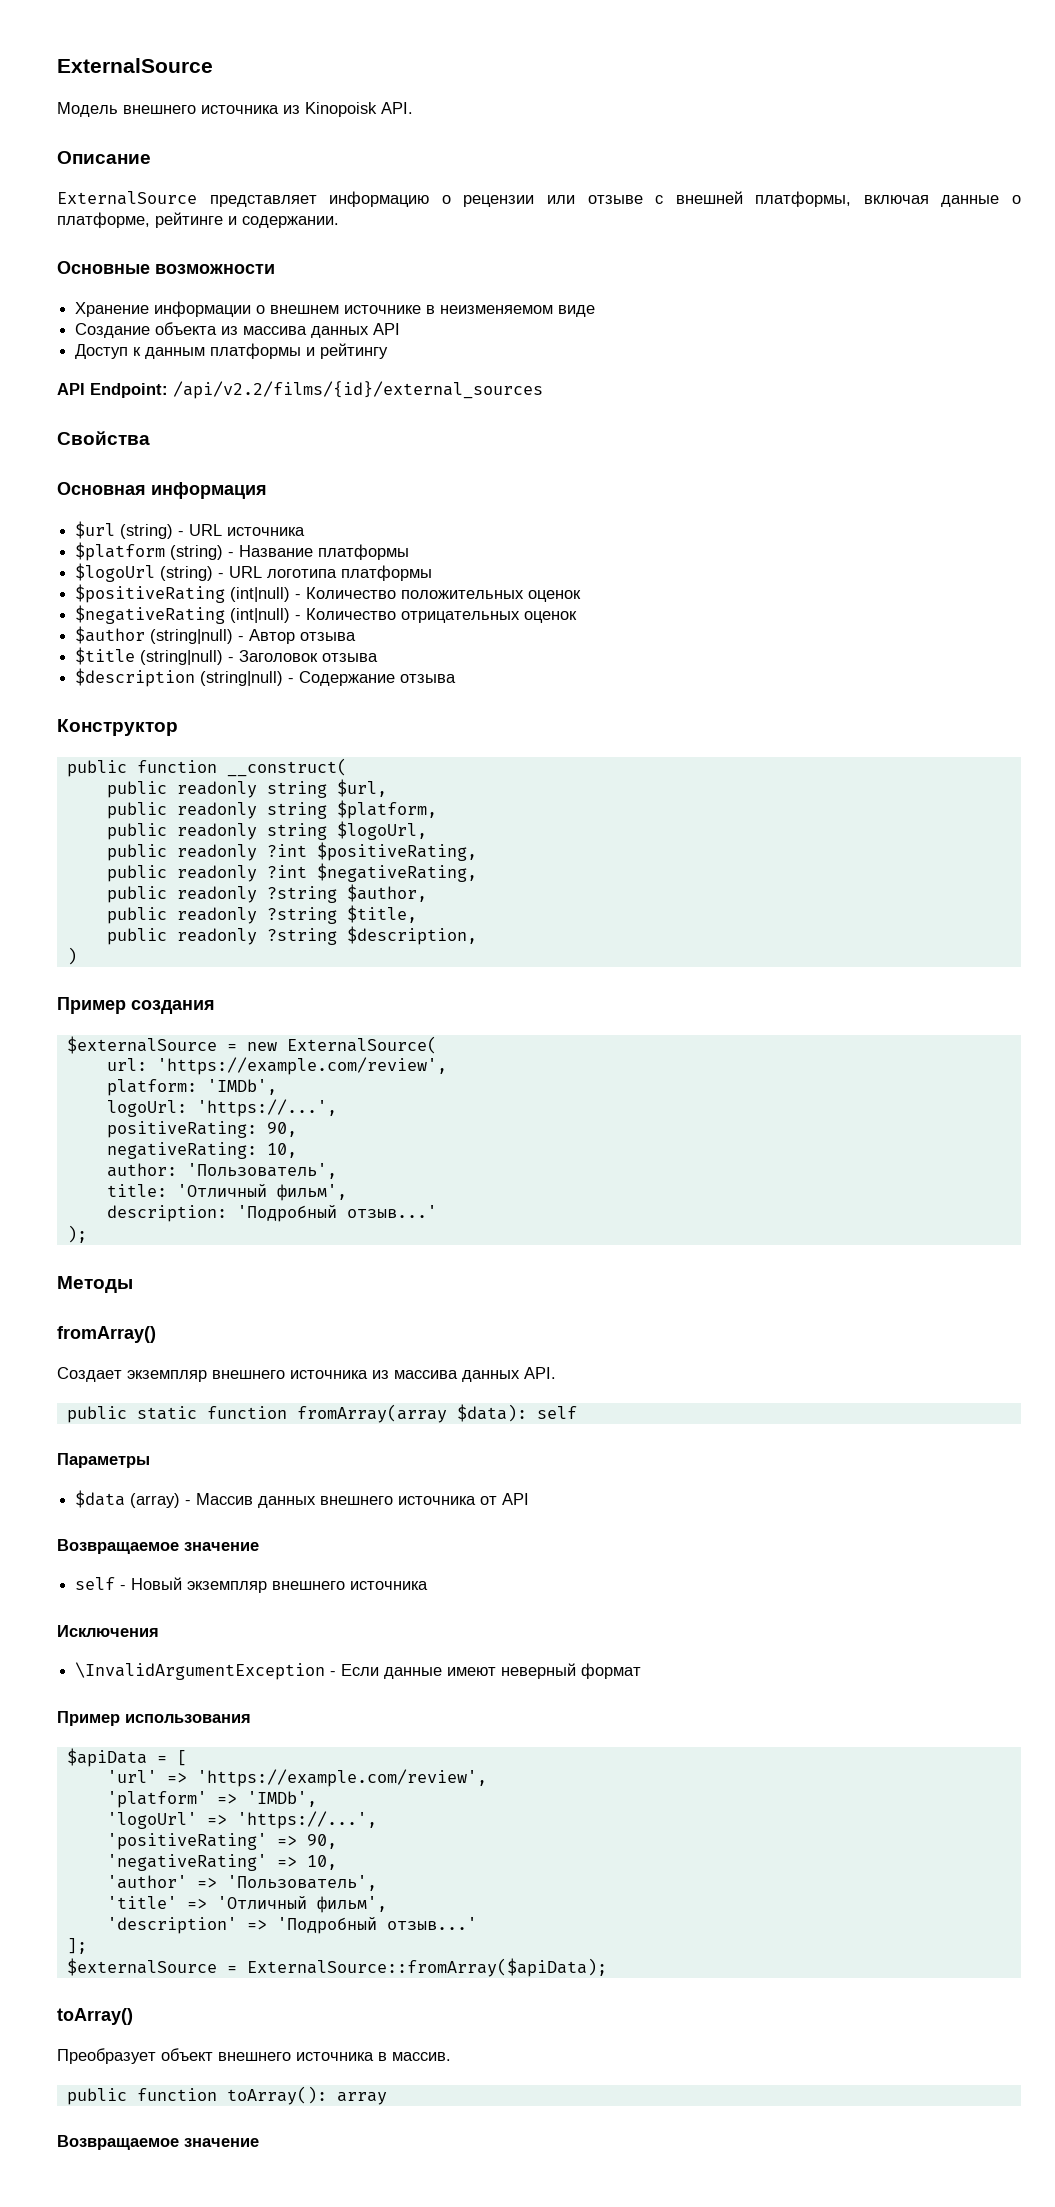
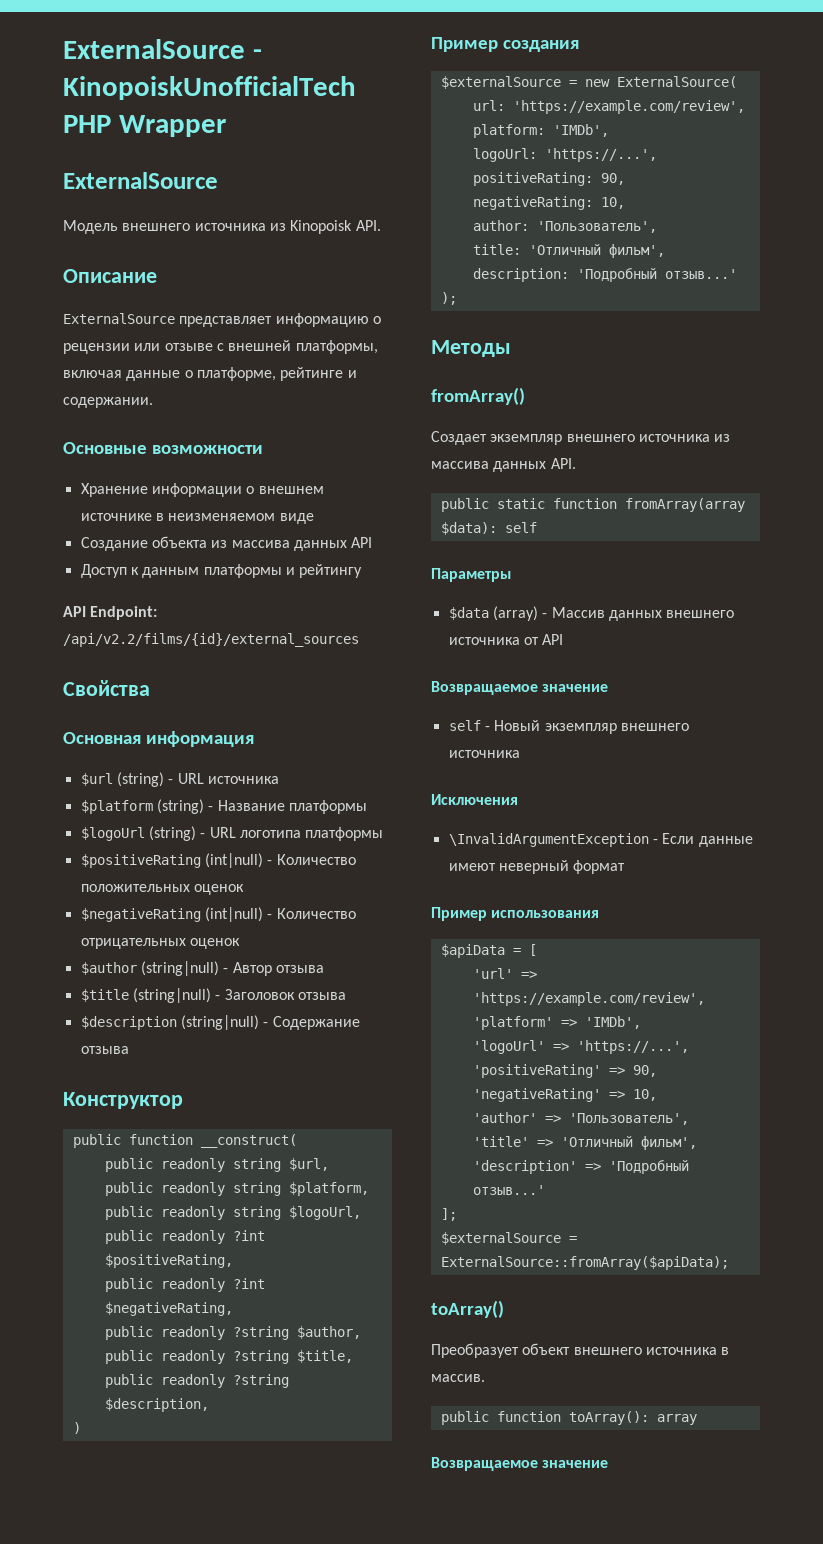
+ ExternalSource - KinopoiskUnofficialTech PHP Wrapper

